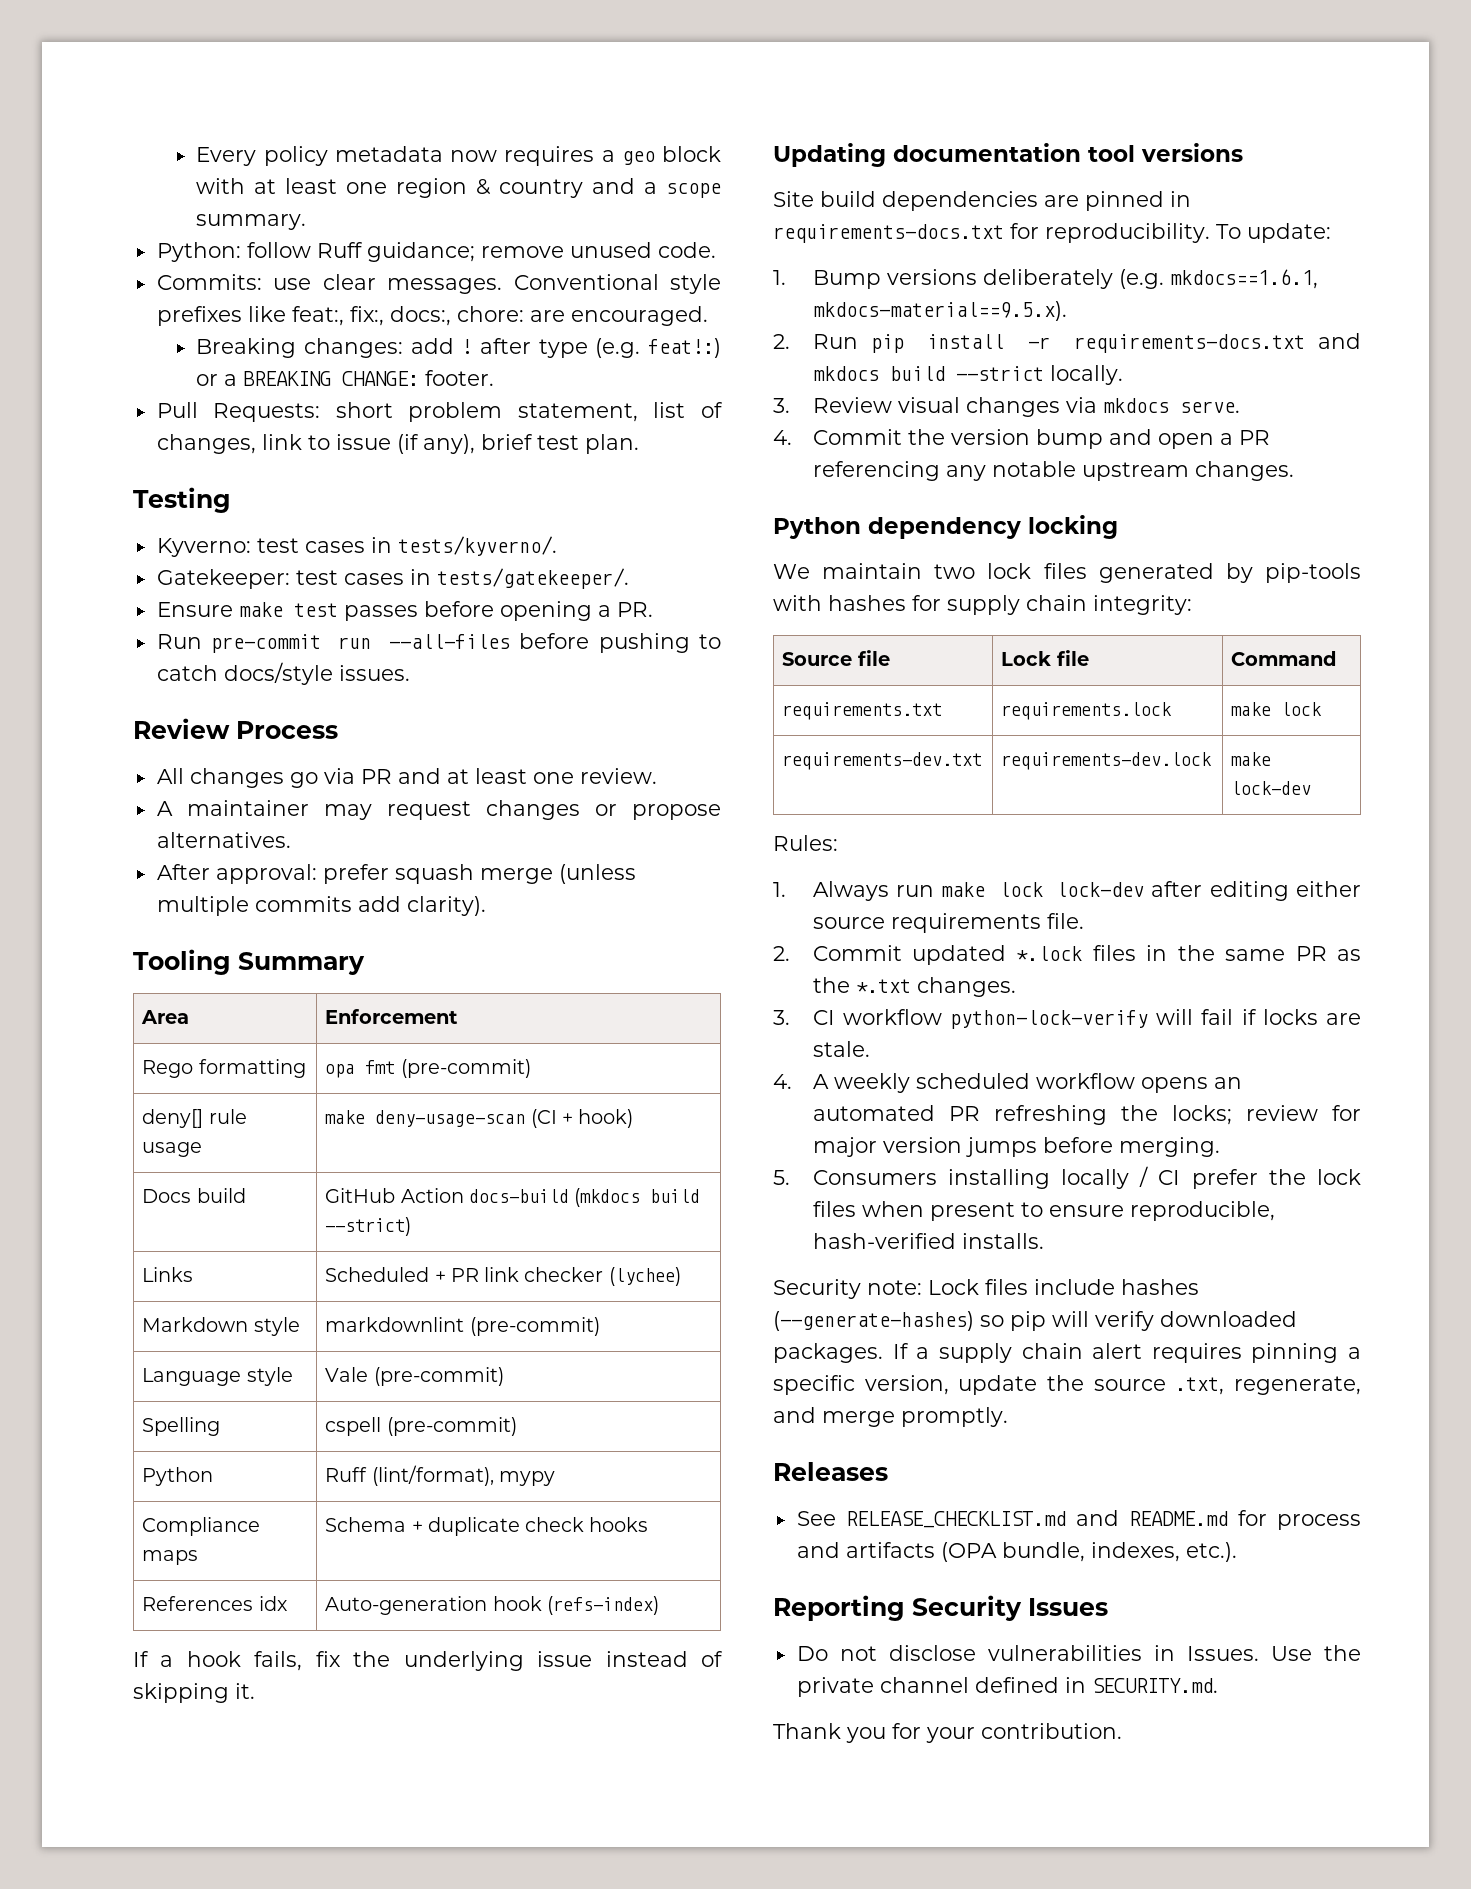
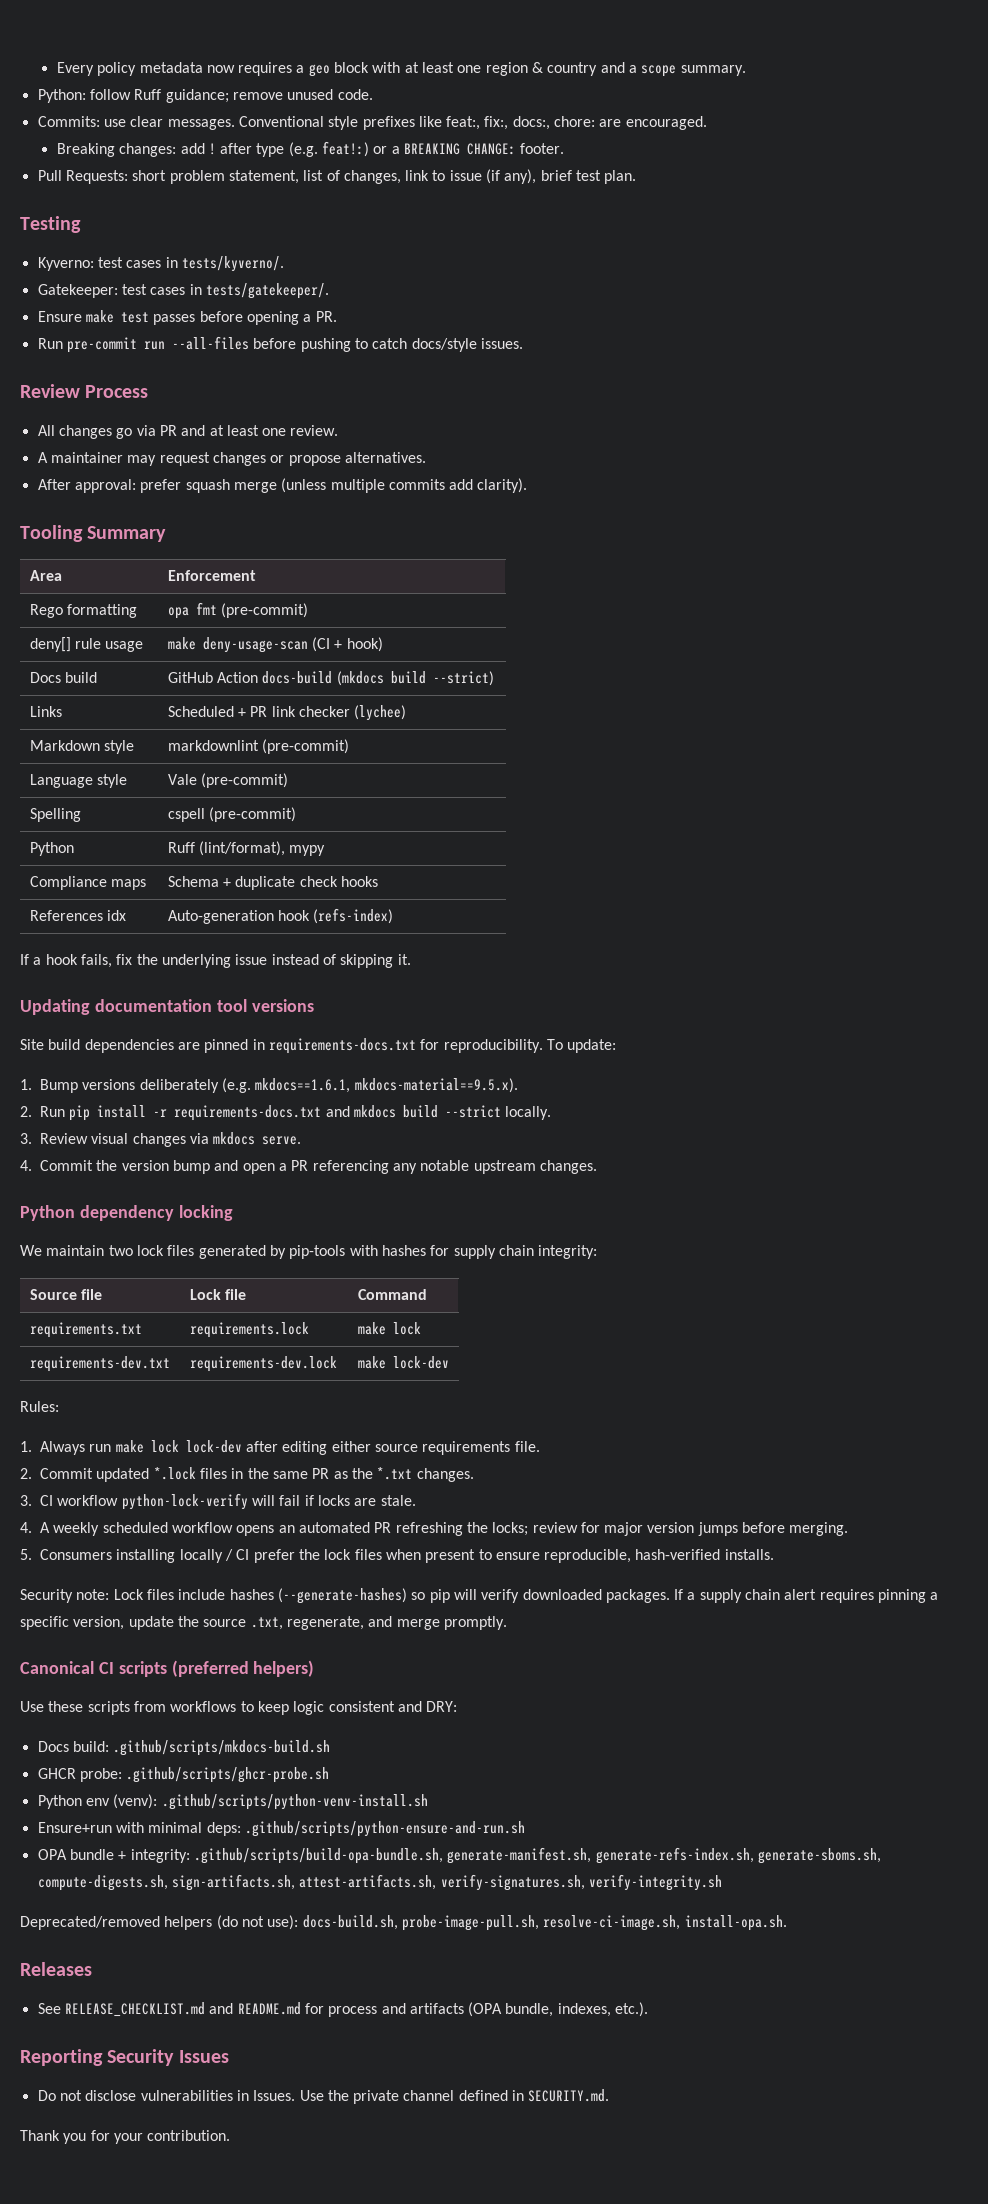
+ Canonical CI scripts (preferred helpers)
+ Use these scripts from workflows to keep logic consistent and DRY:
+ Docs build: .github/scripts/mkdocs-build.sh
+ GHCR probe: .github/scripts/ghcr-probe.sh
+ Python env (venv): .github/scripts/python-venv-install.sh
+ Ensure+run with minimal deps: .github/scripts/python-ensure-and-run.sh
+ OPA bundle + integrity: .github/scripts/build-opa-bundle.sh, generate-manifest.sh, generate-refs-index.sh, generate-sboms.sh, compute-digests.sh, sign-artifacts.sh, attest-artifacts.sh, verify-signatures.sh, verify-integrity.sh
+ Deprecated/removed helpers (do not use): docs-build.sh, probe-image-pull.sh, resolve-ci-image.sh, install-opa.sh.

